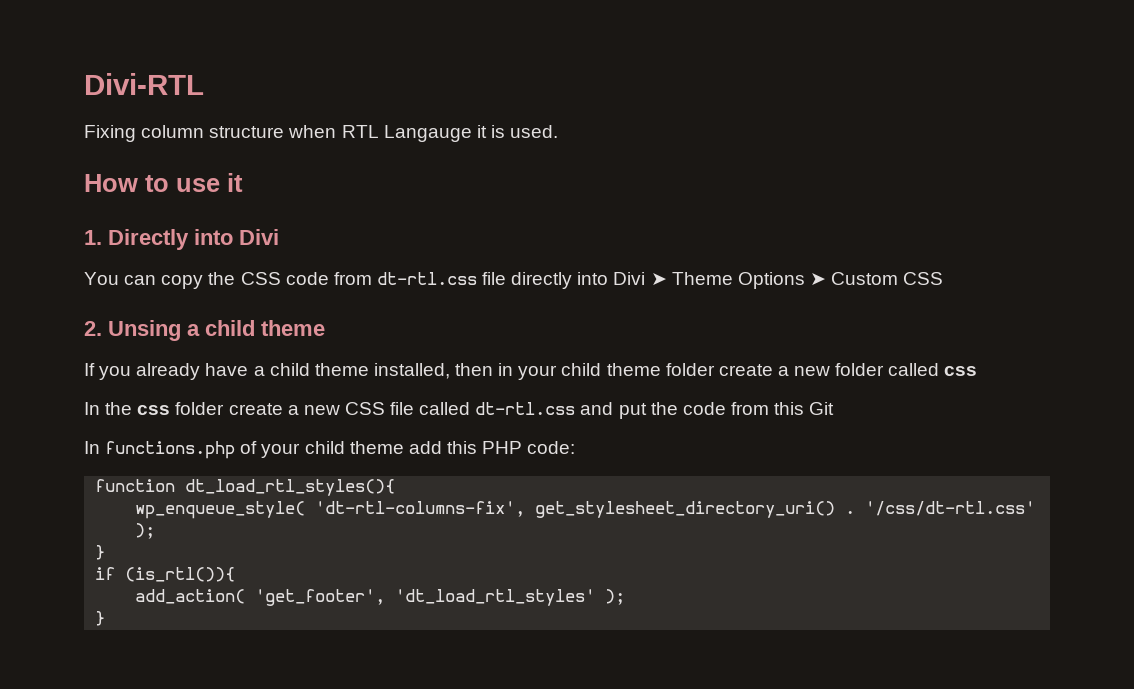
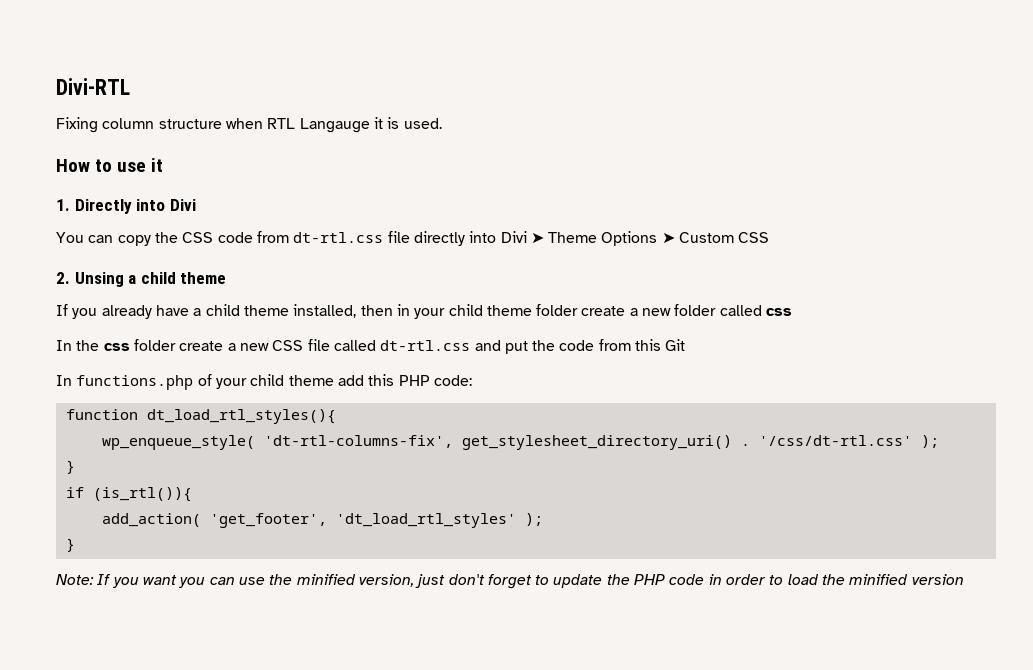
+ Note: If you want you can use the minified version, just don't forget to update the PHP code in order to load the minified version

